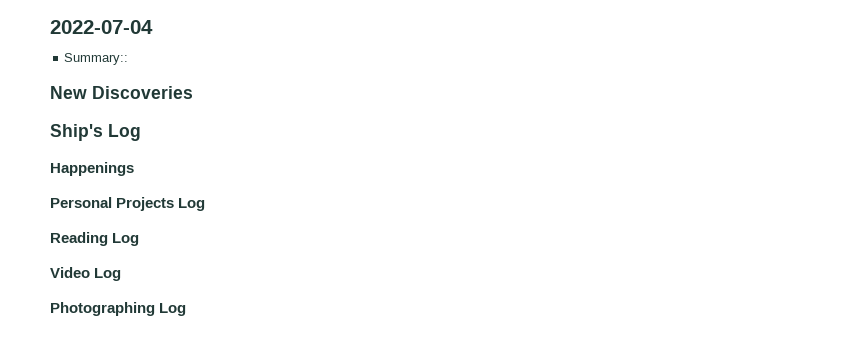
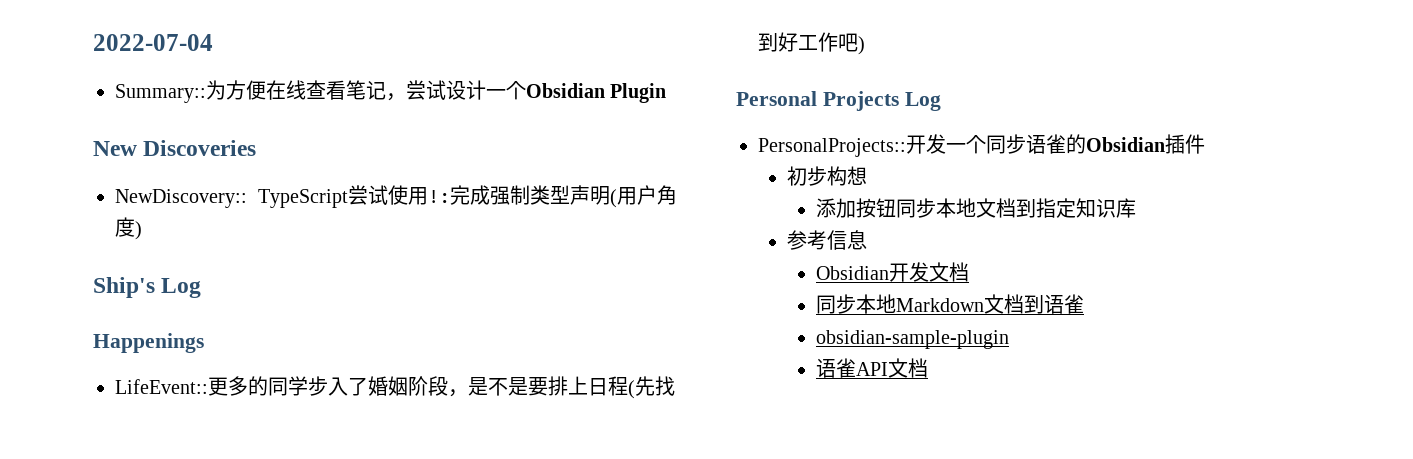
- Summary::
+ Summary::为方便在线查看笔记，尝试设计一个Obsidian Plugin
  New Discoveries
+ NewDiscovery:: TypeScript尝试使用!:完成强制类型声明(用户角度)
  Ship's Log
  Happenings
+ LifeEvent::更多的同学步入了婚姻阶段，是不是要排上日程(先找到好工作吧)
  Personal Projects Log
- Reading Log
- Video Log
- Photographing Log
+ PersonalProjects::开发一个同步语雀的Obsidian插件
+ 初步构想
+ 添加按钮同步本地文档到指定知识库
+ 参考信息
+ Obsidian开发文档
+ 同步本地Markdown文档到语雀
+ obsidian-sample-plugin
+ 语雀API文档

